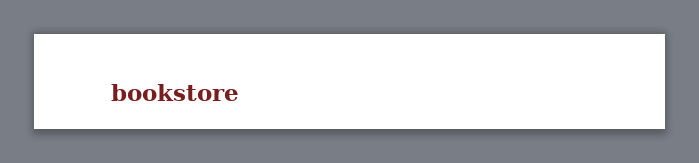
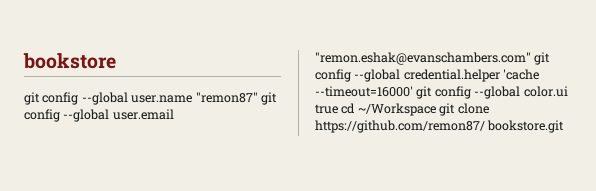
+ git config --global user.name "remon87" git config --global user.email "remon.eshak@evanschambers.com" git config --global credential.helper 'cache --timeout=16000' git config --global color.ui true cd ~/Workspace git clone https://github.com/remon87/ bookstore.git

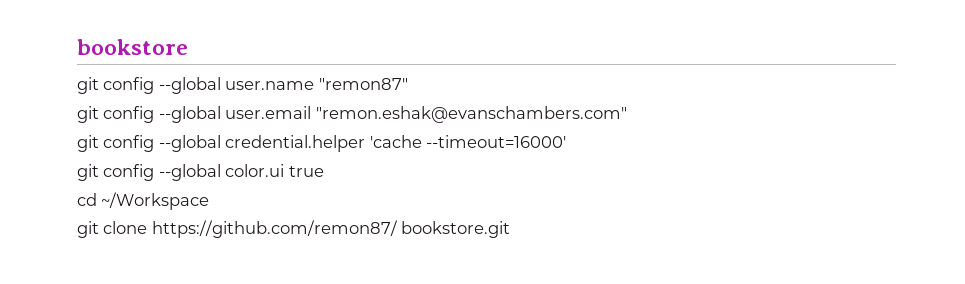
- git config --global user.name "remon87" git config --global user.email "remon.eshak@evanschambers.com" git config --global credential.helper 'cache --timeout=16000' git config --global color.ui true cd ~/Workspace git clone https://github.com/remon87/ bookstore.git
+ git config --global user.name "remon87"
+ git config --global user.email "remon.eshak@evanschambers.com"
+ git config --global credential.helper 'cache --timeout=16000'
+ git config --global color.ui true
+ cd ~/Workspace
+ git clone https://github.com/remon87/ bookstore.git

